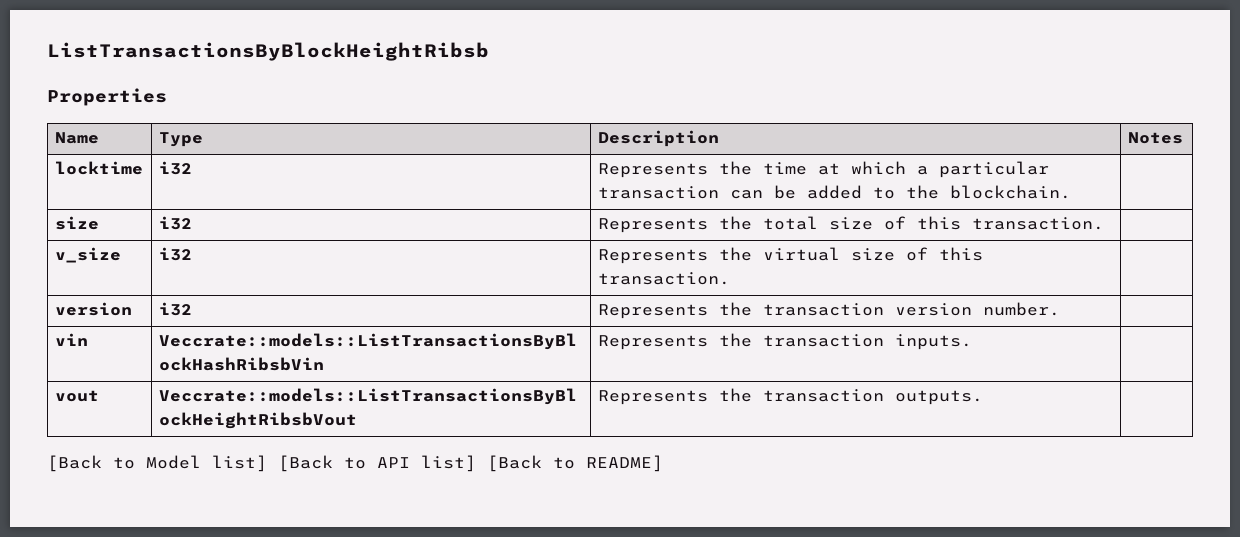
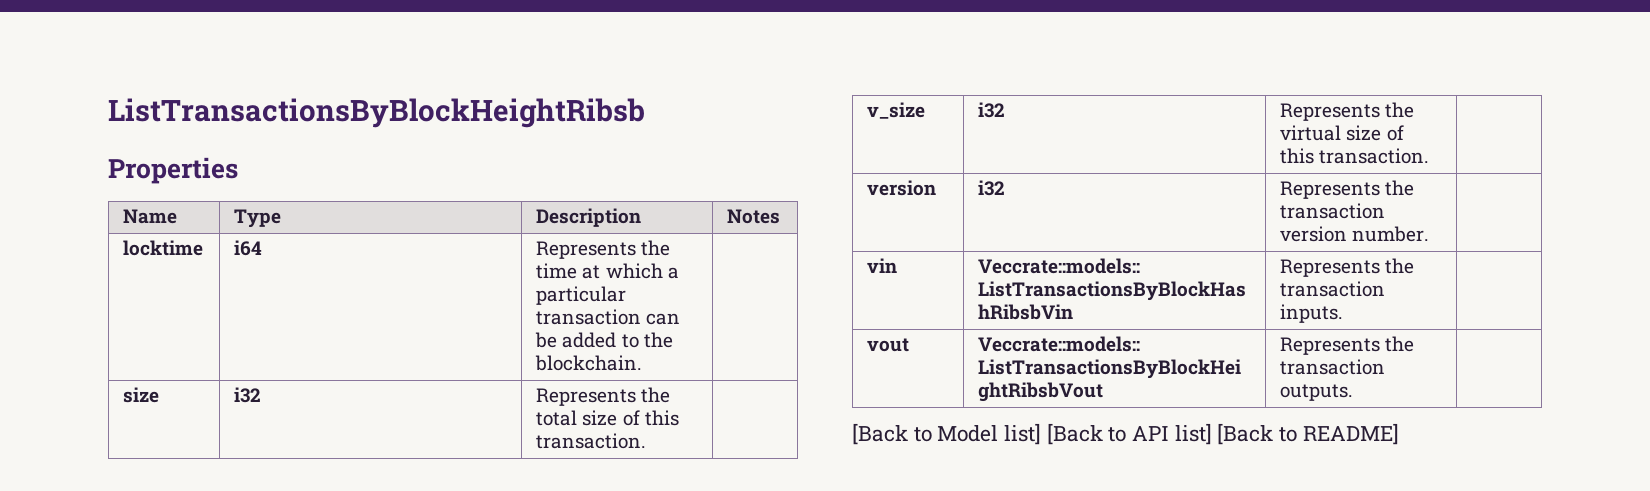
- locktime | i32 | Represents the time at which a particular transaction can be added to the blockchain. |
+ locktime | i64 | Represents the time at which a particular transaction can be added to the blockchain. |

